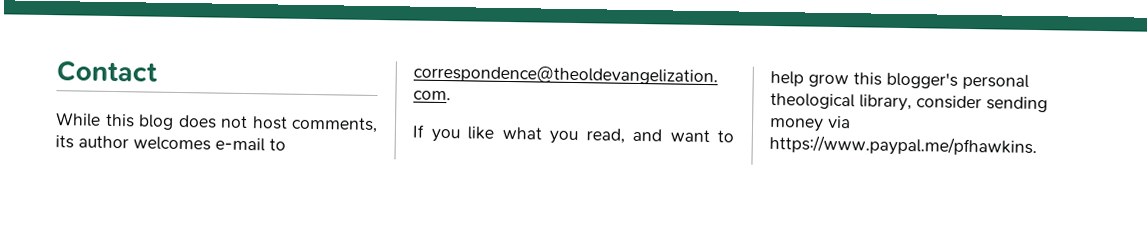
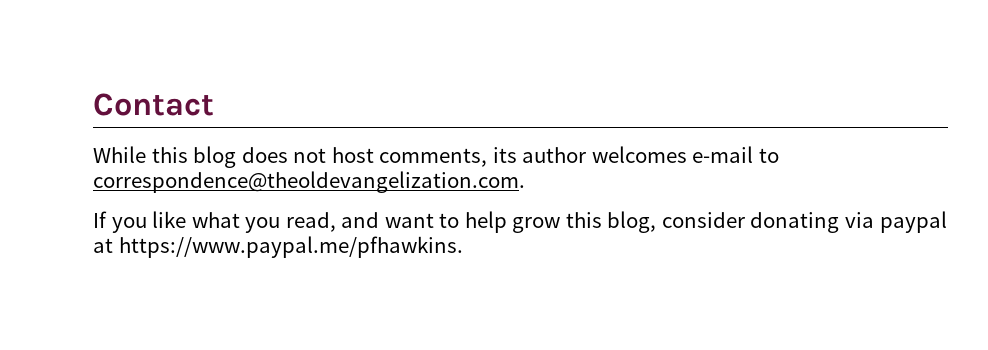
- If you like what you read, and want to help grow this blogger's personal theological library, consider sending money via https://www.paypal.me/pfhawkins.
+ If you like what you read, and want to help grow this blog, consider donating via paypal at https://www.paypal.me/pfhawkins.

